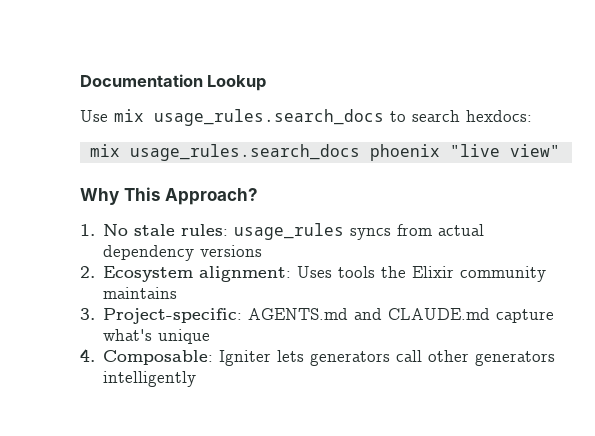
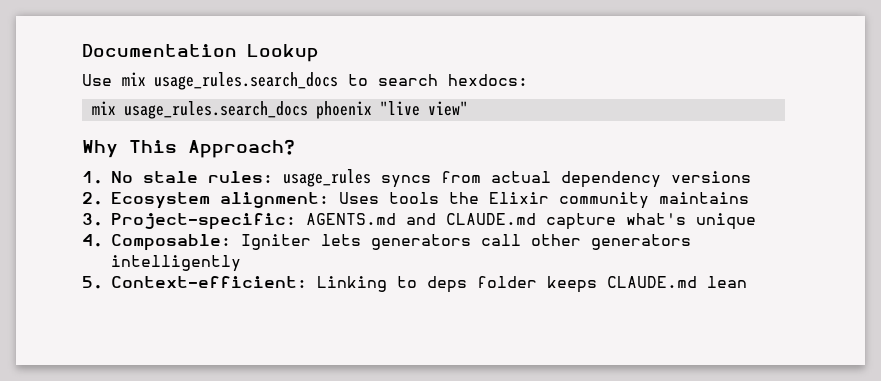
+ 5. Context-efficient: Linking to deps folder keeps CLAUDE.md lean

